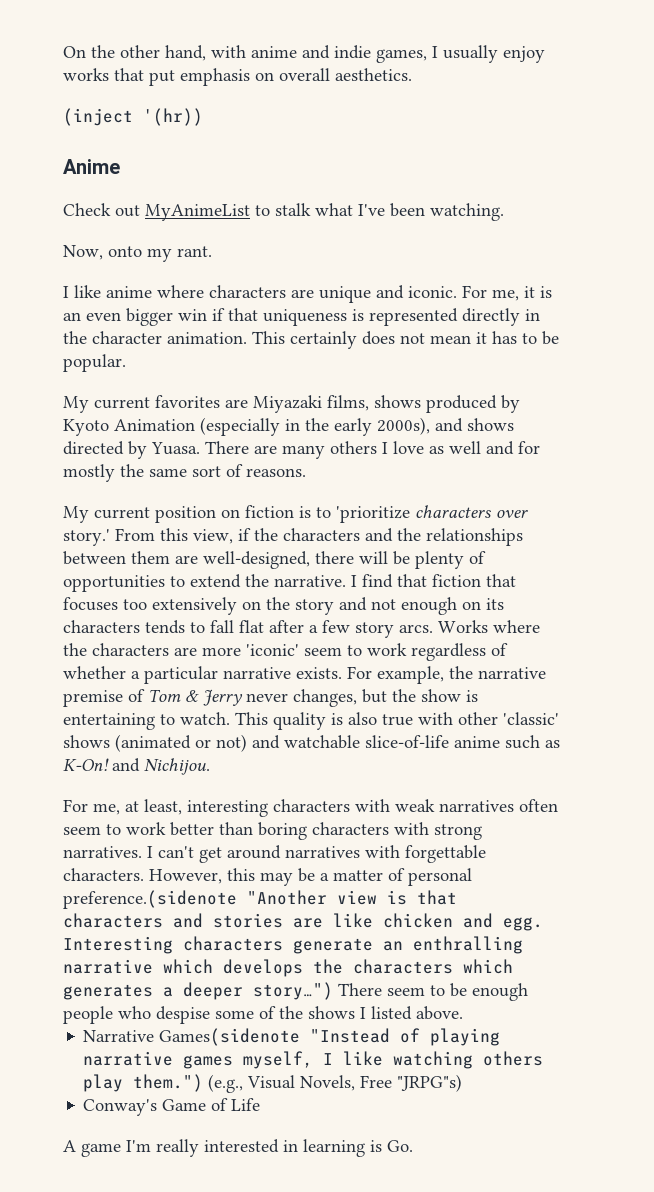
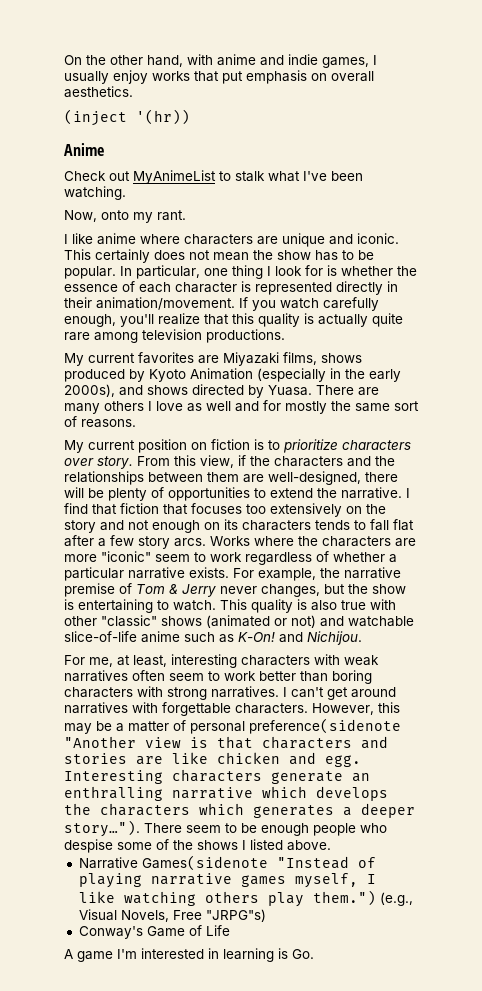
- For me, it is an even bigger win if that uniqueness is represented directly in the character animation.
- This certainly does not mean it has to be popular.
+ This certainly does not mean the show has to be popular. In particular, one thing I look for is whether the essence of each character is represented directly in their animation/movement. If you watch carefully enough, you'll realize that this quality is actually quite rare among television productions.
- My current position on fiction is to 'prioritize characters over story.'
+ My current position on fiction is to prioritize characters over story.
- Works where the characters are more 'iconic' seem to work regardless of whether a particular narrative exists.
+ Works where the characters are more "iconic" seem to work regardless of whether a particular narrative exists.
- This quality is also true with other 'classic' shows (animated or not) and watchable slice-of-life anime such as K-On! and Nichijou.
+ This quality is also true with other "classic" shows (animated or not) and watchable slice-of-life anime such as K-On! and Nichijou.
- However, this may be a matter of personal preference.(sidenote "Another view is that characters and stories are like chicken and egg.
+ However, this may be a matter of personal preference(sidenote "Another view is that characters and stories are like chicken and egg.
- Interesting characters generate an enthralling narrative which develops the characters which generates a deeper story…")
+ Interesting characters generate an enthralling narrative which develops the characters which generates a deeper story…").
- A game I'm really interested in learning is Go.
+ A game I'm interested in learning is Go.

